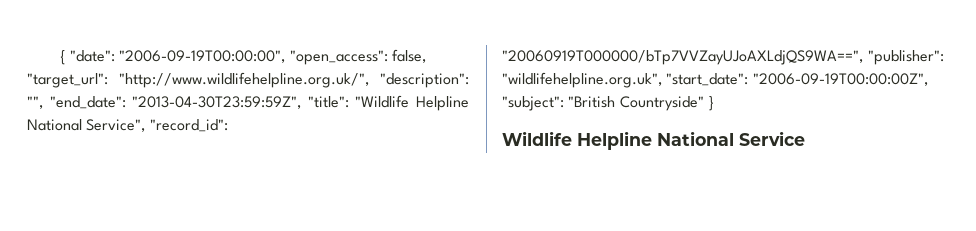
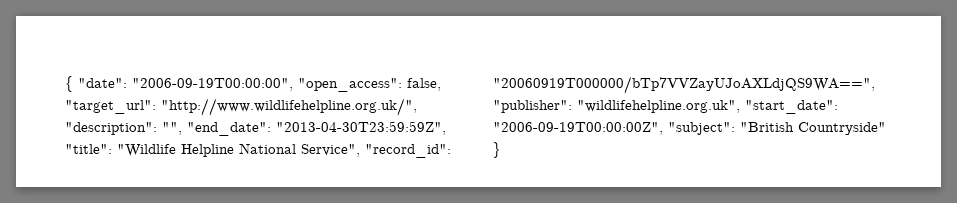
- Wildlife Helpline National Service

